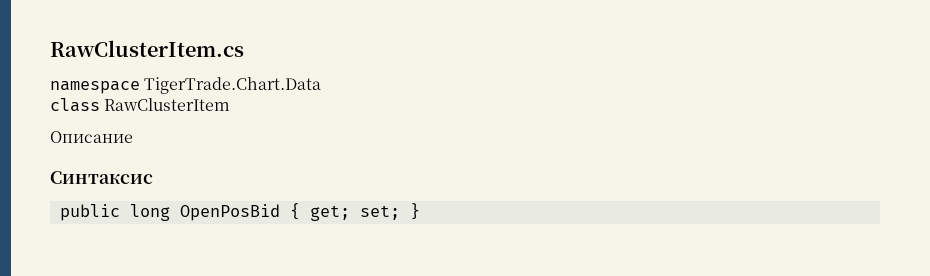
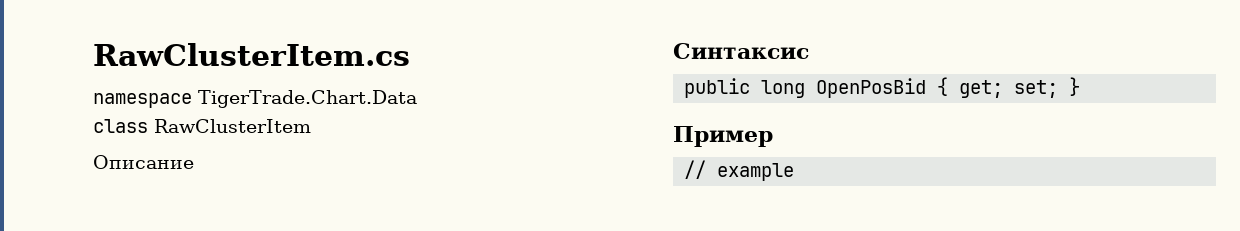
+ Пример
+ // example

